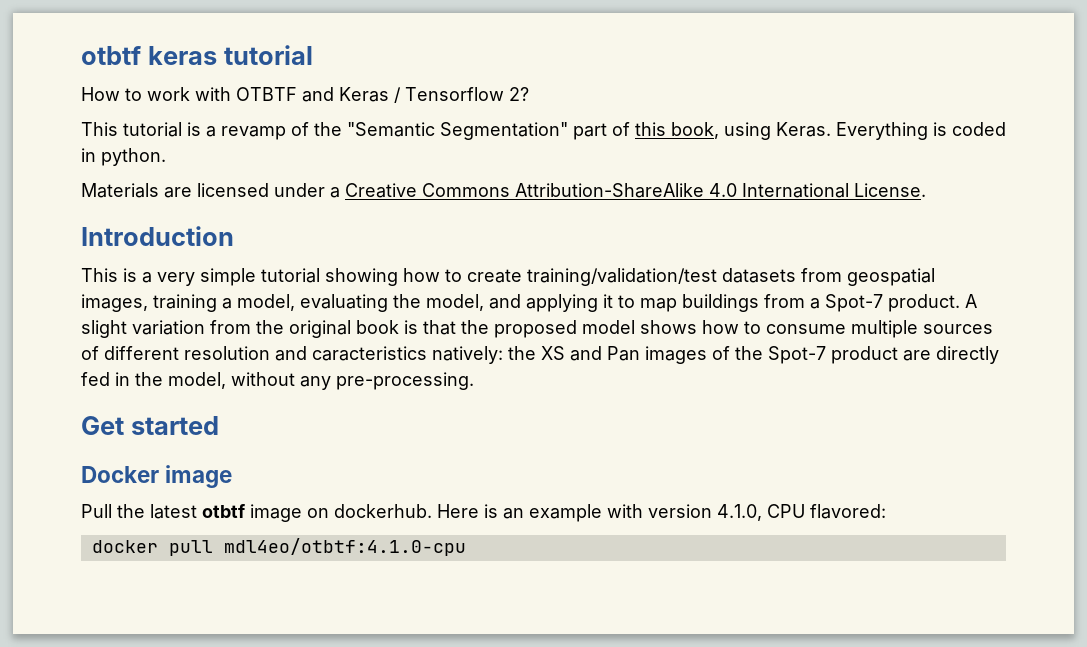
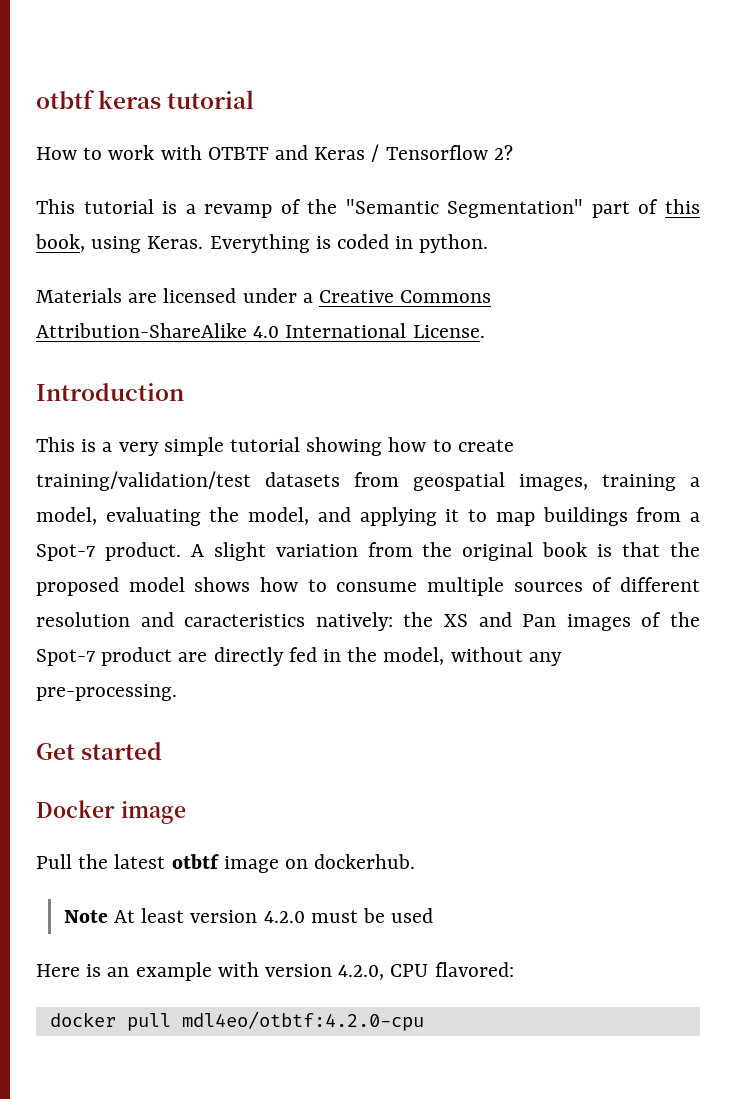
- Pull the latest otbtf image on dockerhub. Here is an example with version 4.1.0, CPU flavored:
+ Pull the latest otbtf image on dockerhub.
+ Note At least version 4.2.0 must be used
+ Here is an example with version 4.2.0, CPU flavored:
- docker pull mdl4eo/otbtf:4.1.0-cpu
+ docker pull mdl4eo/otbtf:4.2.0-cpu

